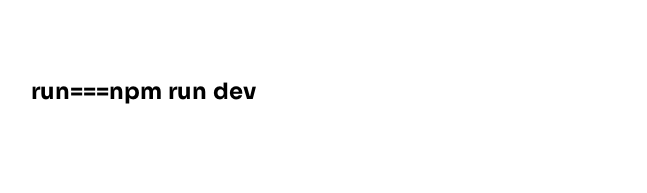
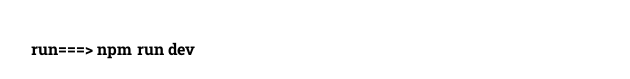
- run===npm run dev
+ run===> npm run dev

